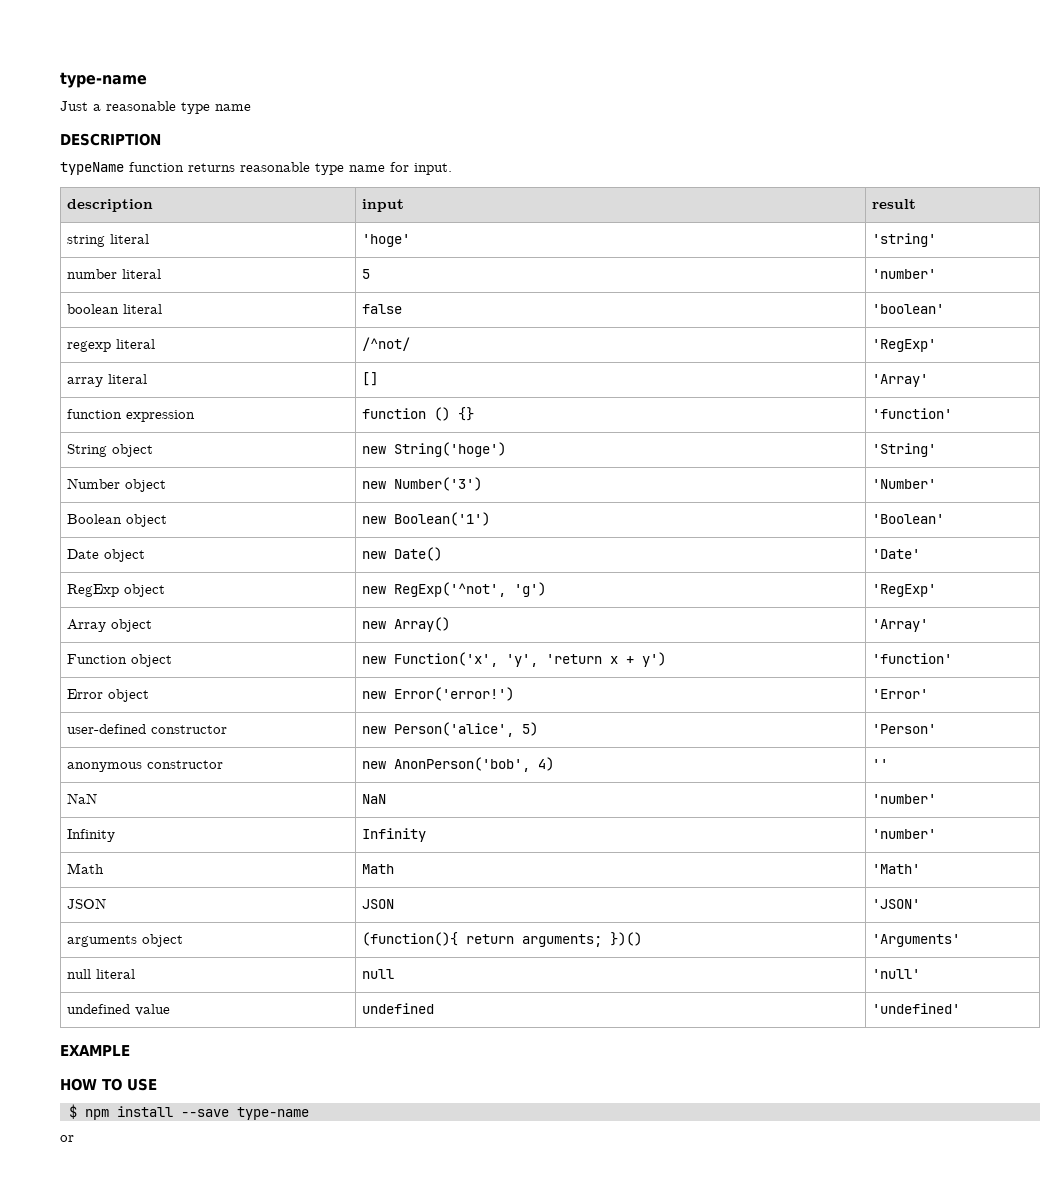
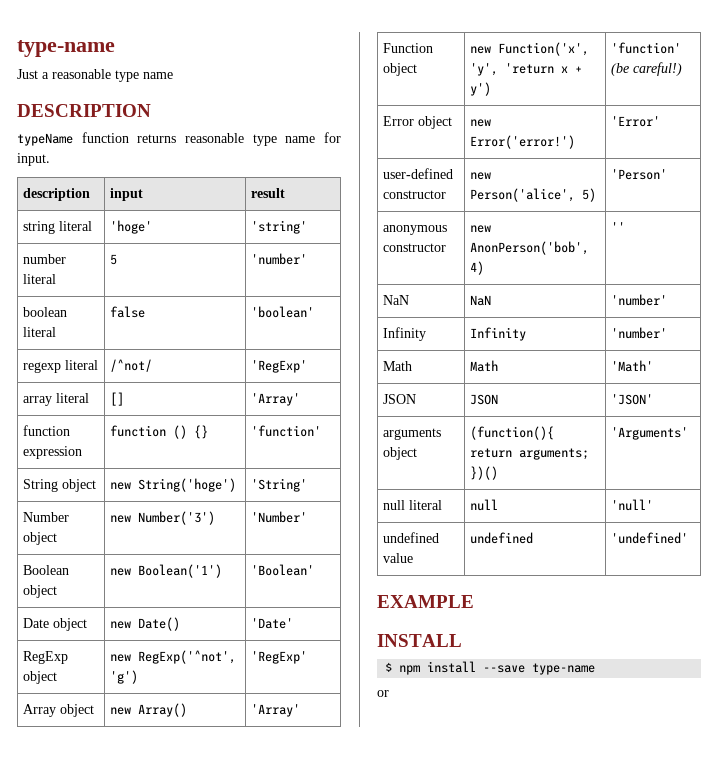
- Function object | new Function('x', 'y', 'return x + y') | 'function'
+ Function object | new Function('x', 'y', 'return x + y') | 'function' (be careful!)
- HOW TO USE
+ INSTALL

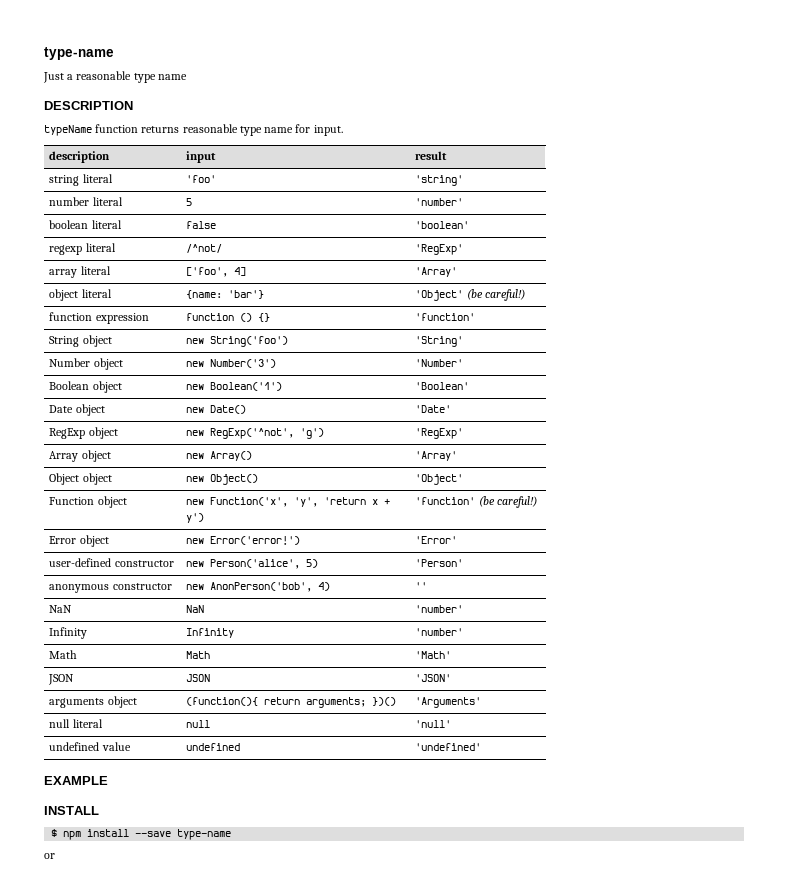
- string literal | 'hoge' | 'string'
+ string literal | 'foo' | 'string'
- array literal | [] | 'Array'
+ array literal | ['foo', 4] | 'Array'
+ object literal | {name: 'bar'} | 'Object' (be careful!)
- String object | new String('hoge') | 'String'
+ String object | new String('foo') | 'String'
+ Object object | new Object() | 'Object'

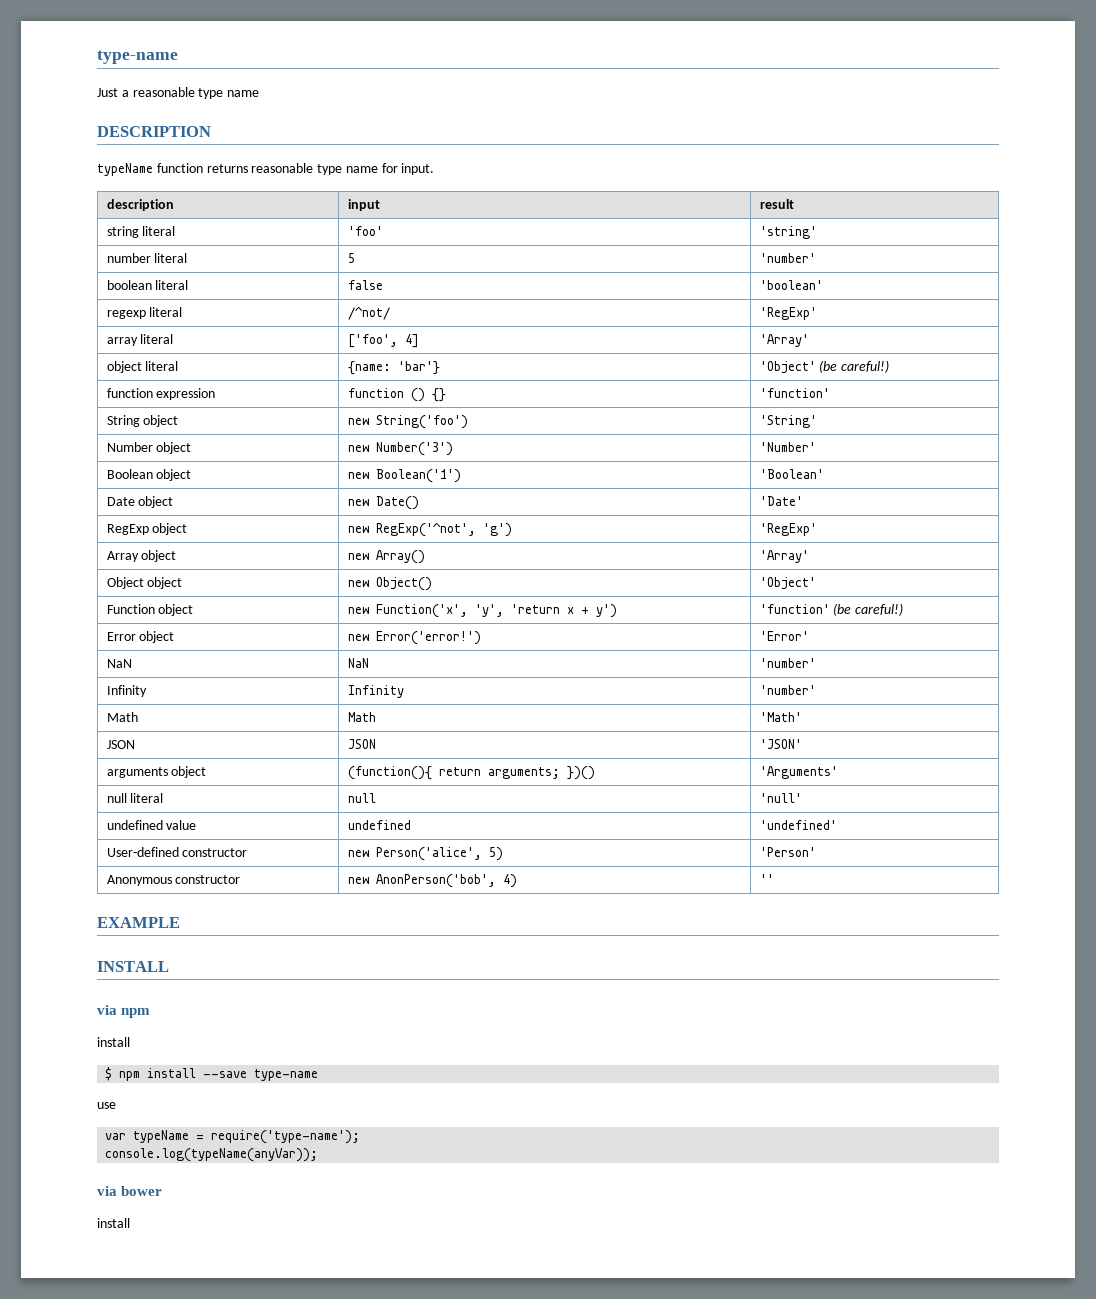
- user-defined constructor | new Person('alice', 5) | 'Person'
- anonymous constructor | new AnonPerson('bob', 4) | ''
+ User-defined constructor | new Person('alice', 5) | 'Person'
+ Anonymous constructor | new AnonPerson('bob', 4) | ''
+ via npm
+ install
- or
+ use
+ var typeName = require('type-name');
+ console.log(typeName(anyVar));
+ via bower
+ install

